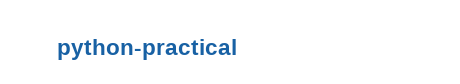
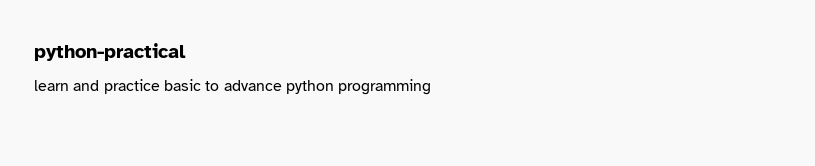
+ learn and practice basic to advance python programming

